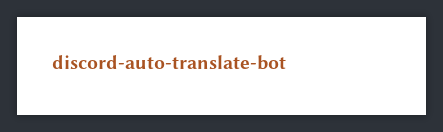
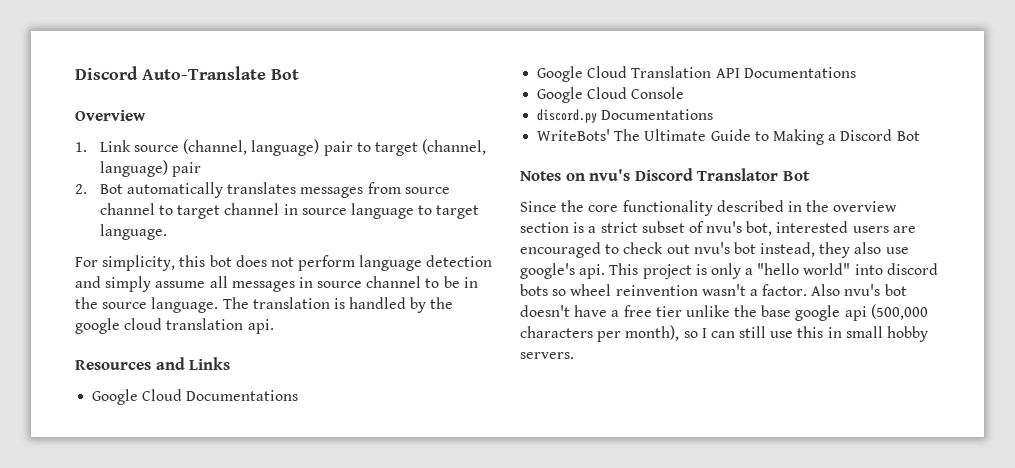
- discord-auto-translate-bot
+ Discord Auto-Translate Bot
+ Overview
+ 1. Link source (channel, language) pair to target (channel, language) pair
+ 2. Bot automatically translates messages from source channel to target channel in source language to target language.
+ For simplicity, this bot does not perform language detection and simply assume all messages in source channel to be in the source language. The translation is handled by the google cloud translation api.
+ Resources and Links
+ Google Cloud Documentations
+ Google Cloud Translation API Documentations
+ Google Cloud Console
+ discord.py Documentations
+ WriteBots' The Ultimate Guide to Making a Discord Bot
+ Notes on nvu's Discord Translator Bot
+ Since the core functionality described in the overview section is a strict subset of nvu's bot, interested users are encouraged to check out nvu's bot instead, they also use google's api. This project is only a "hello world" into discord bots so wheel reinvention wasn't a factor. Also nvu's bot doesn't have a free tier unlike the base google api (500,000 characters per month), so I can still use this in small hobby servers.

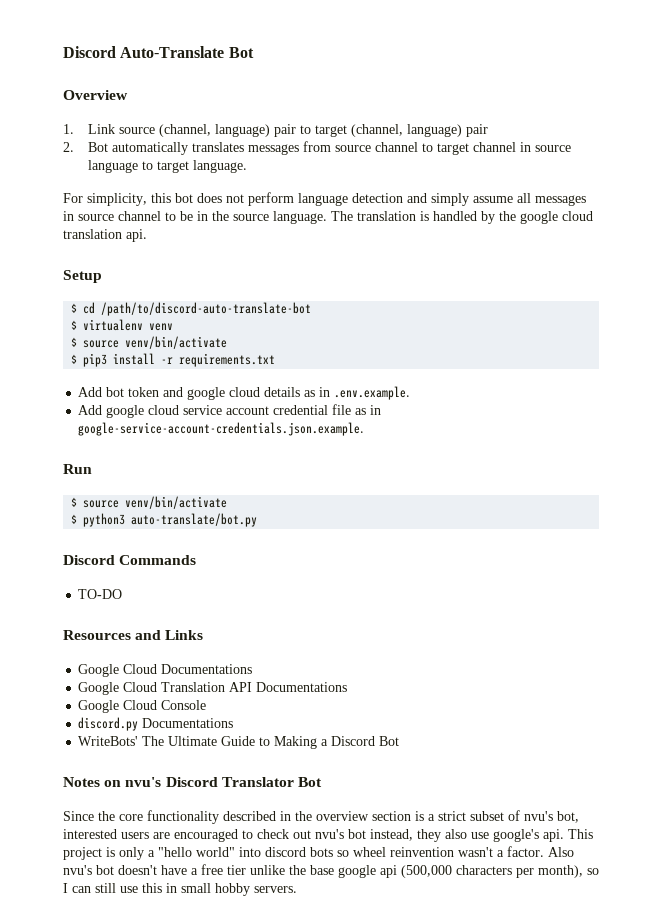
+ Setup
+ $ cd /path/to/discord-auto-translate-bot
+ $ virtualenv venv
+ $ source venv/bin/activate
+ $ pip3 install -r requirements.txt
+ Add bot token and google cloud details as in .env.example.
+ Add google cloud service account credential file as in google-service-account-credentials.json.example.
+ Run
+ $ source venv/bin/activate
+ $ python3 auto-translate/bot.py
+ Discord Commands
+ TO-DO

